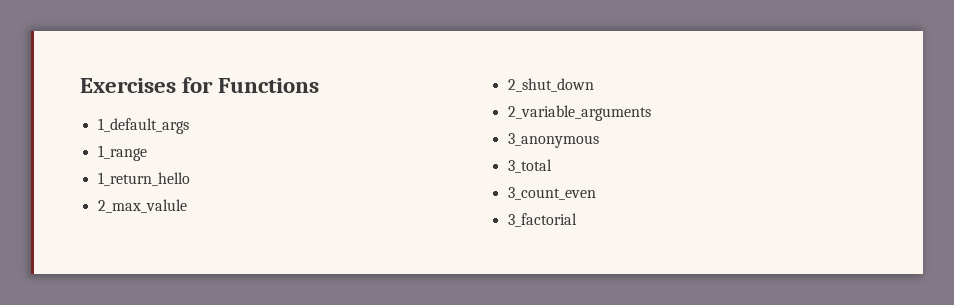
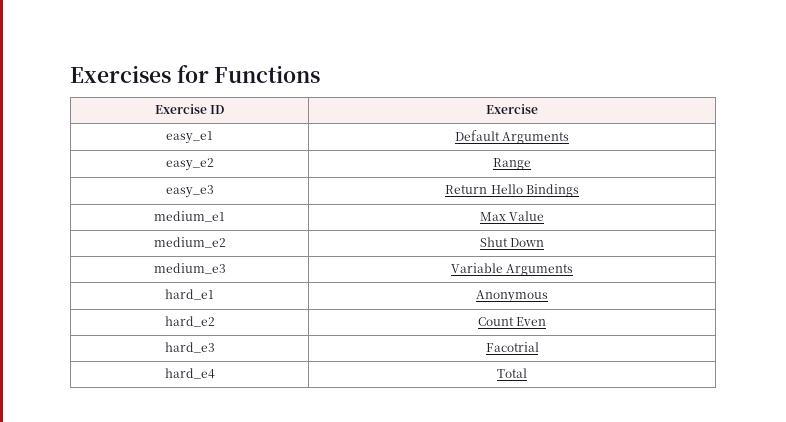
- 1_default_args
- 1_range
- 1_return_hello
- 2_max_valule
- 2_shut_down
- 2_variable_arguments
- 3_anonymous
- 3_total
- 3_count_even
- 3_factorial
+ Exercise ID | Exercise
+ easy_e1 | Default Arguments
+ easy_e2 | Range
+ easy_e3 | Return Hello Bindings
+ medium_e1 | Max Value
+ medium_e2 | Shut Down
+ medium_e3 | Variable Arguments
+ hard_e1 | Anonymous
+ hard_e2 | Count Even
+ hard_e3 | Facotrial
+ hard_e4 | Total

